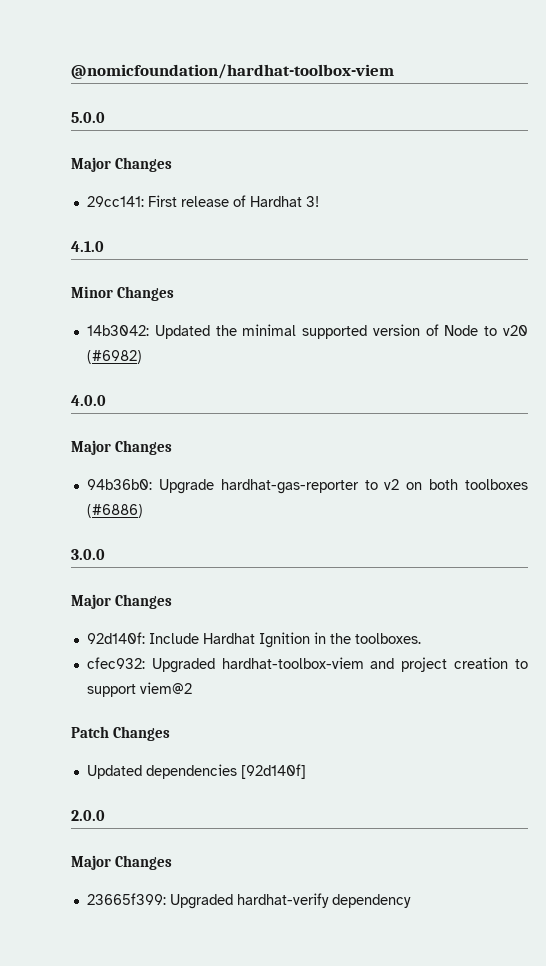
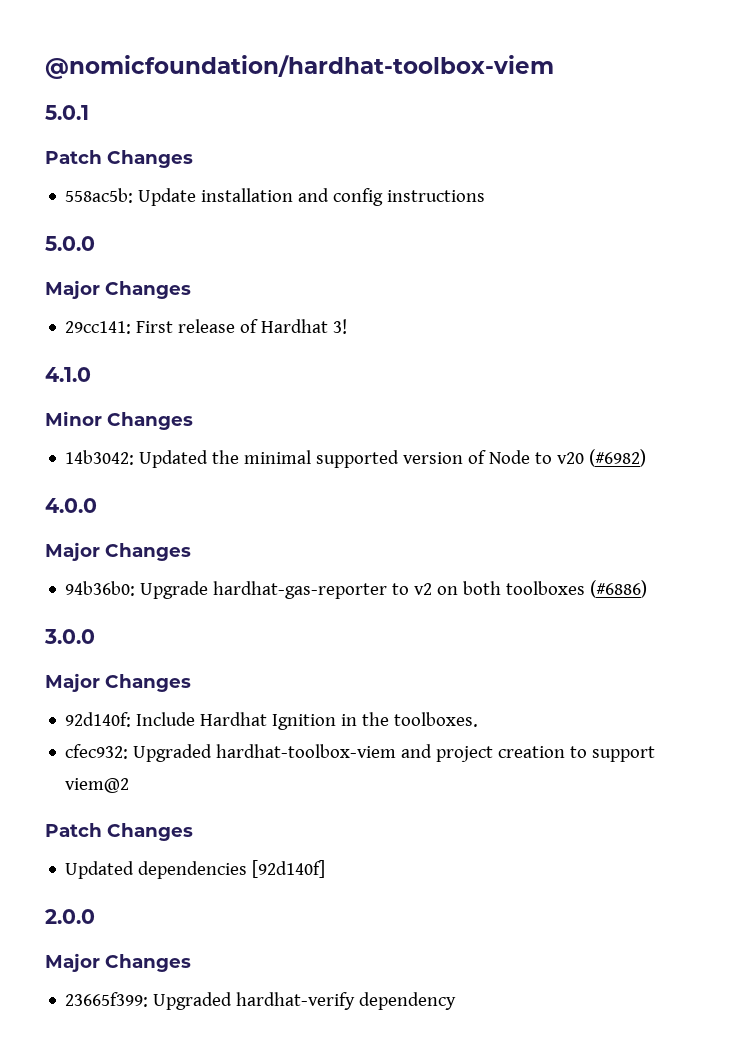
+ 5.0.1
+ Patch Changes
+ 558ac5b: Update installation and config instructions

